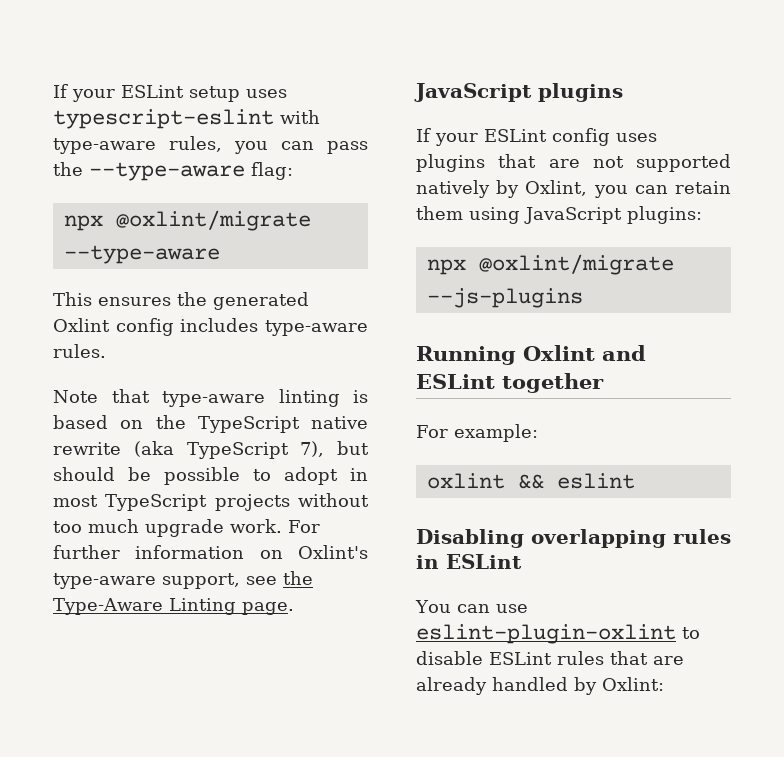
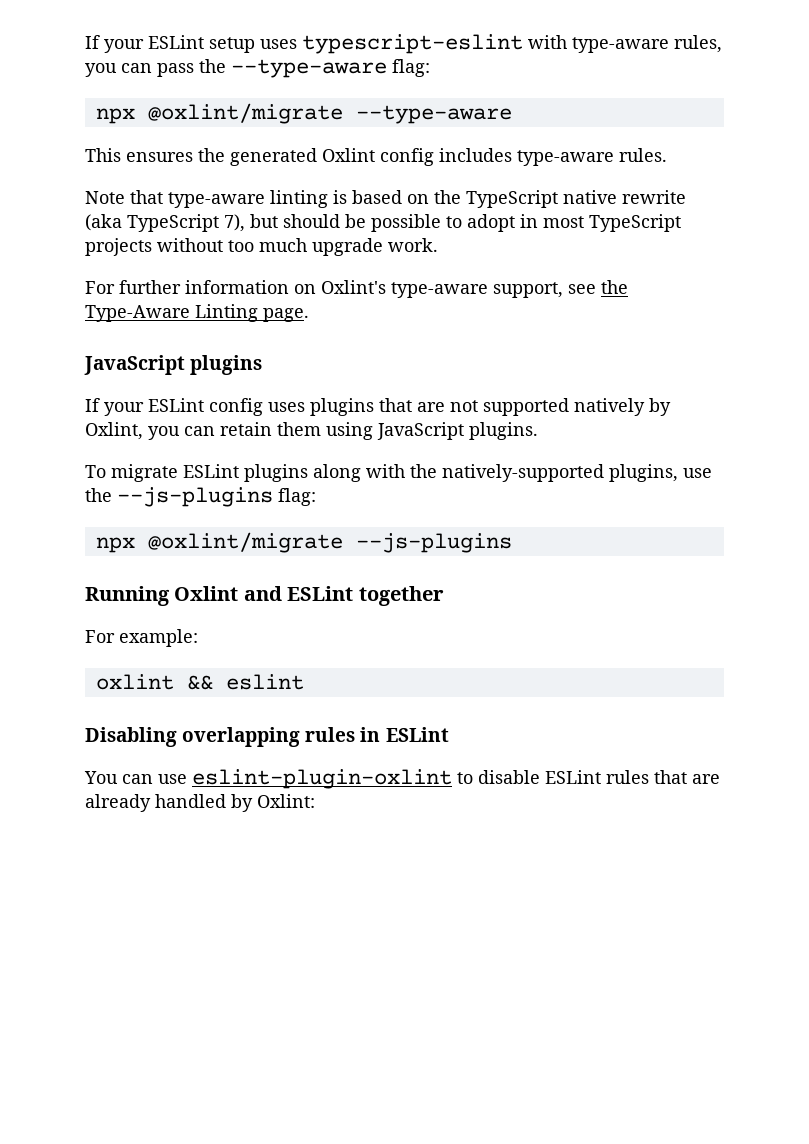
- Note that type-aware linting is based on the TypeScript native rewrite (aka TypeScript 7), but should be possible to adopt in most TypeScript projects without too much upgrade work. For further information on Oxlint's type-aware support, see the Type-Aware Linting page.
+ Note that type-aware linting is based on the TypeScript native rewrite (aka TypeScript 7), but should be possible to adopt in most TypeScript projects without too much upgrade work.
+ For further information on Oxlint's type-aware support, see the Type-Aware Linting page.
- If your ESLint config uses plugins that are not supported natively by Oxlint, you can retain them using JavaScript plugins:
+ If your ESLint config uses plugins that are not supported natively by Oxlint, you can retain them using JavaScript plugins.
+ To migrate ESLint plugins along with the natively-supported plugins, use the --js-plugins flag:

